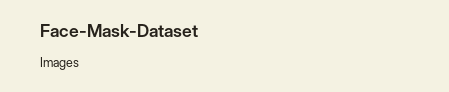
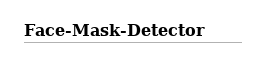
- Face-Mask-Dataset
- Images
+ Face-Mask-Detector

